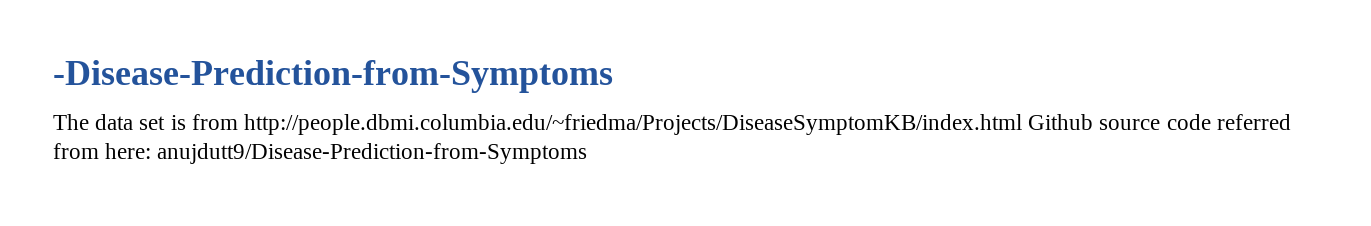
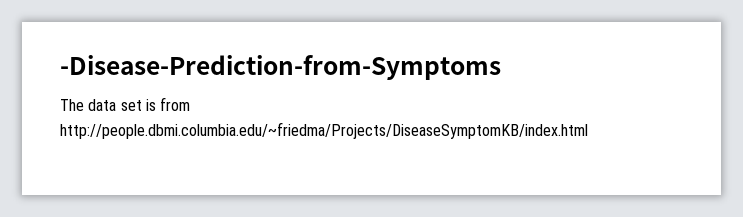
- The data set is from http://people.dbmi.columbia.edu/~friedma/Projects/DiseaseSymptomKB/index.html Github source code referred from here: anujdutt9/Disease-Prediction-from-Symptoms
+ The data set is from http://people.dbmi.columbia.edu/~friedma/Projects/DiseaseSymptomKB/index.html

